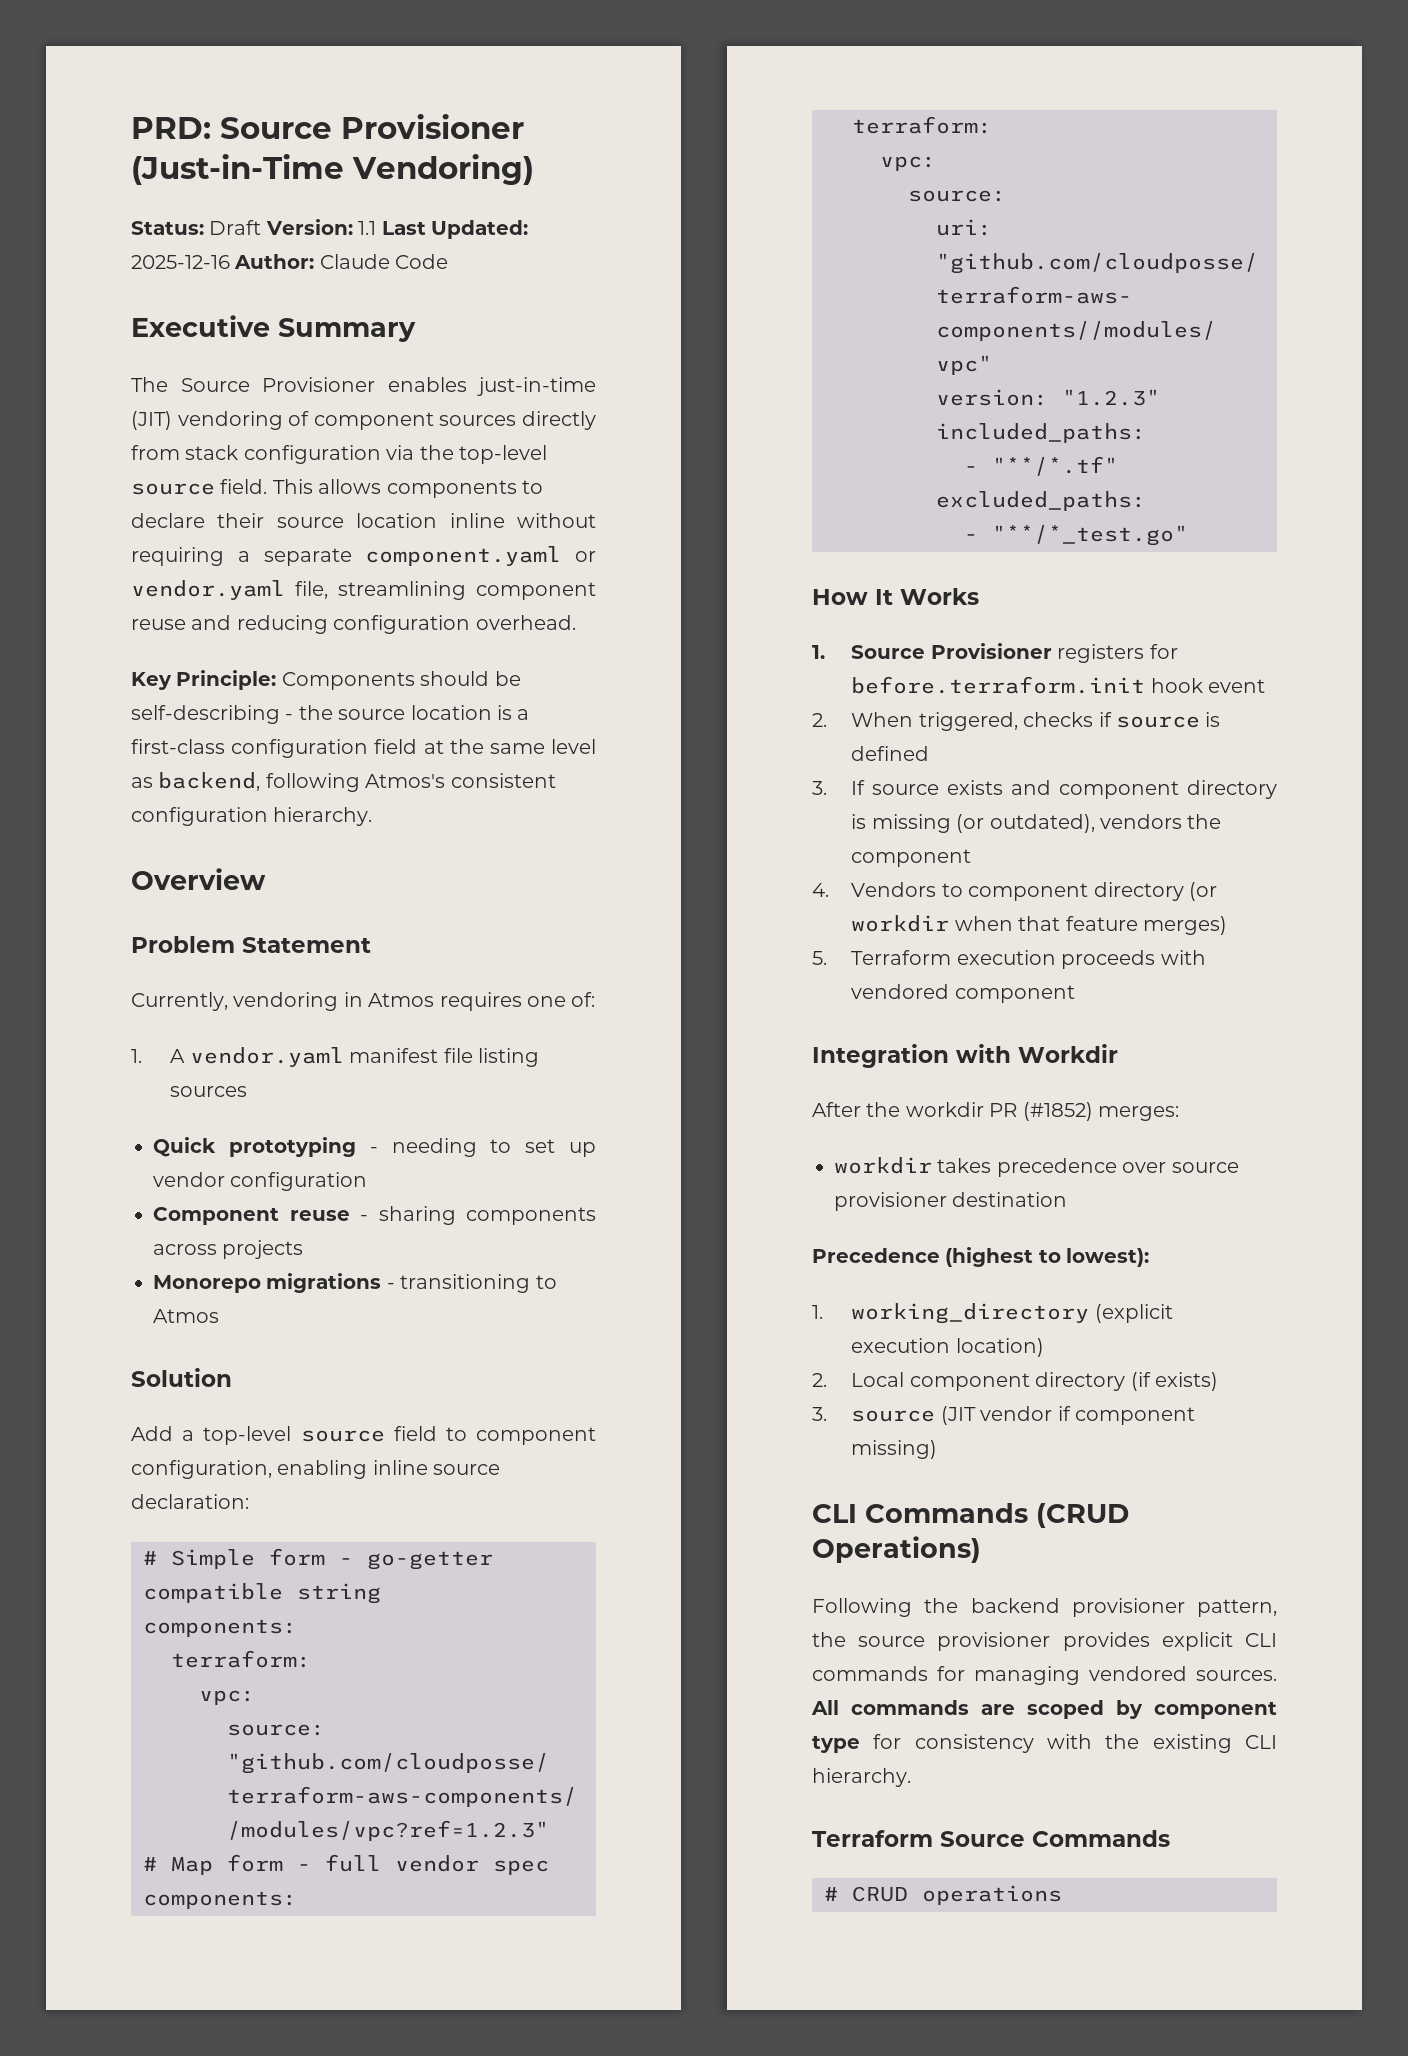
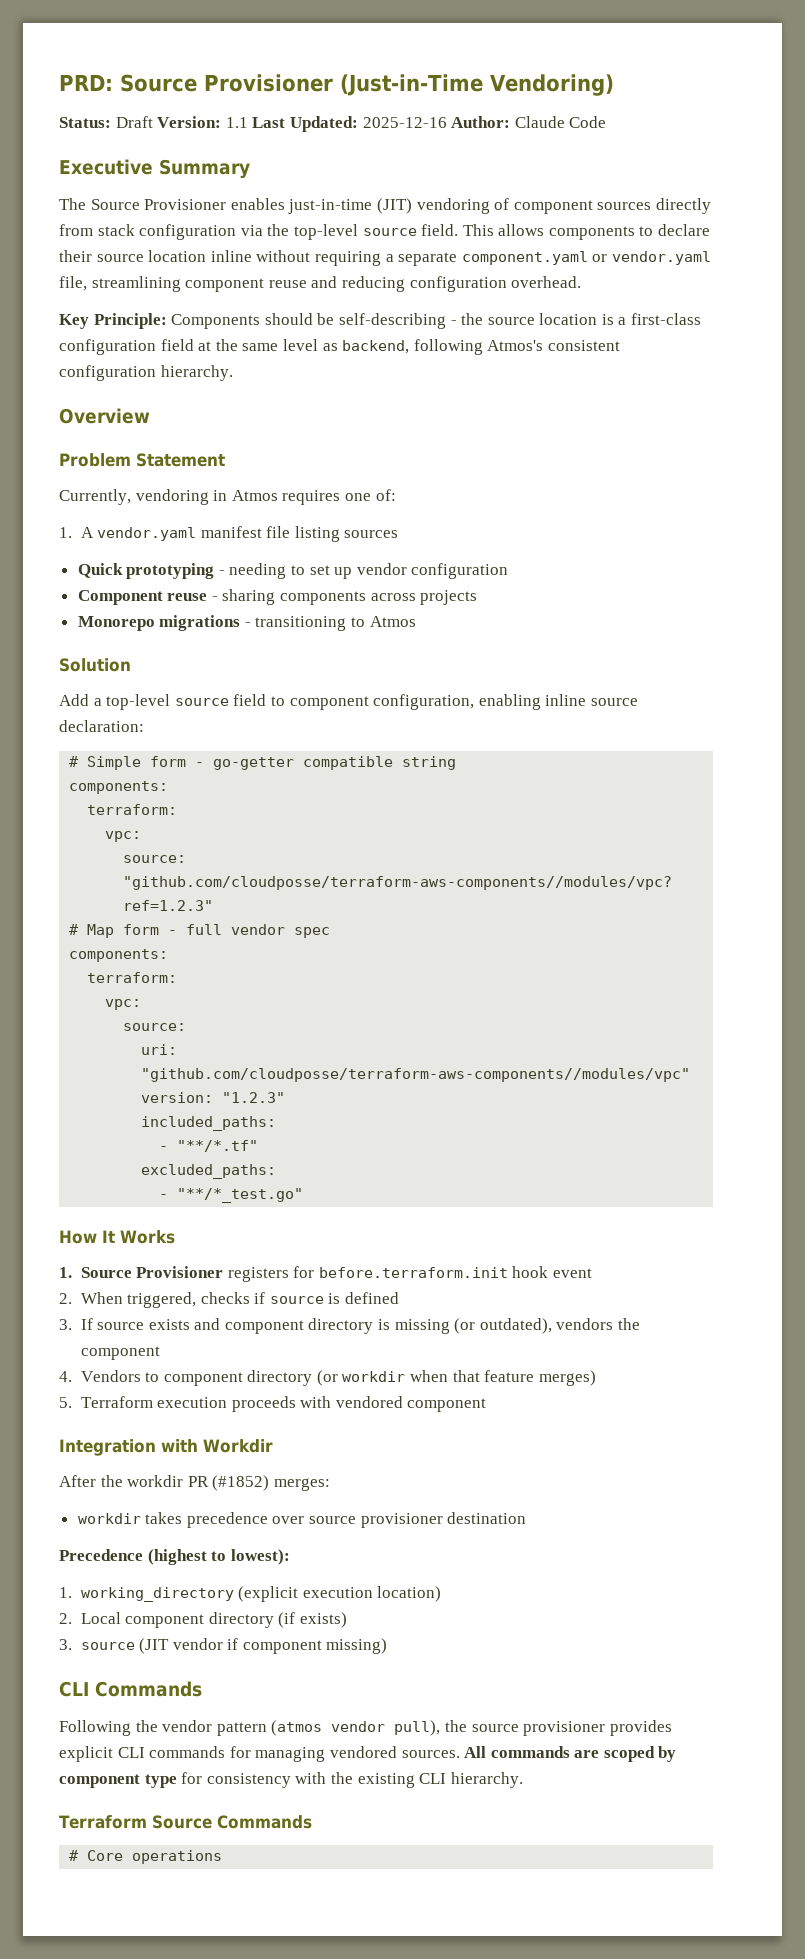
- CLI Commands (CRUD Operations)
+ CLI Commands
- Following the backend provisioner pattern, the source provisioner provides explicit CLI commands for managing vendored sources.
+ Following the vendor pattern (atmos vendor pull), the source provisioner provides explicit CLI commands for managing vendored sources.
- # CRUD operations
+ # Core operations

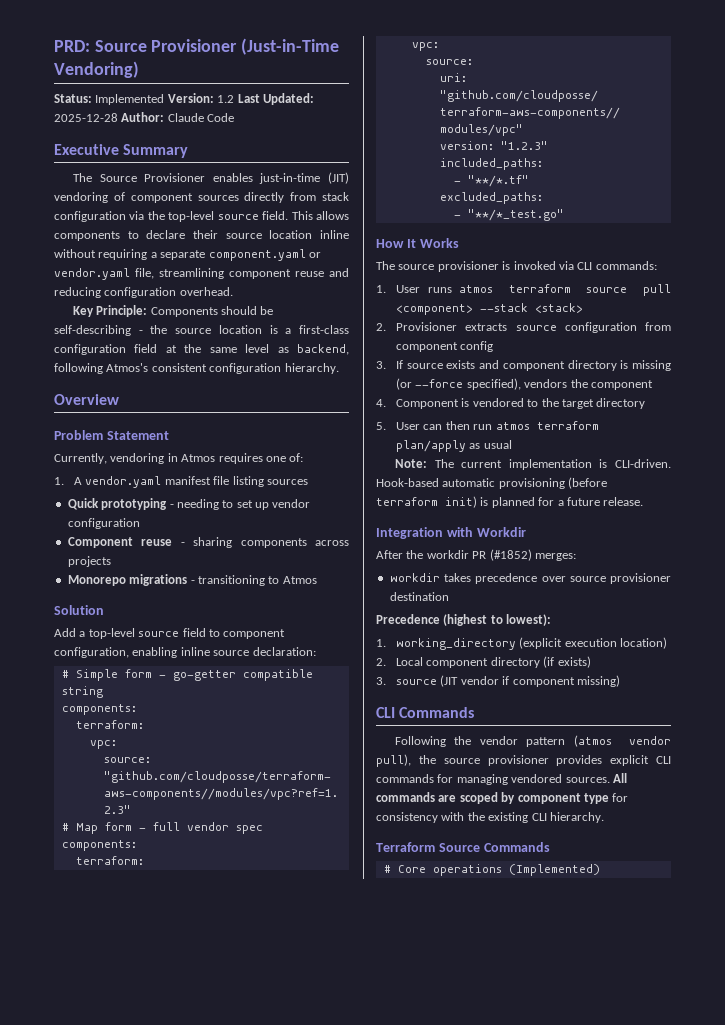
- Status: Draft Version: 1.1 Last Updated: 2025-12-16 Author: Claude Code
+ Status: Implemented Version: 1.2 Last Updated: 2025-12-28 Author: Claude Code
- 1. Source Provisioner registers for before.terraform.init hook event
- 2. When triggered, checks if source is defined
+ The source provisioner is invoked via CLI commands:
+ 1. User runs atmos terraform source pull <component> --stack <stack>
+ 2. Provisioner extracts source configuration from component config
- 3. If source exists and component directory is missing (or outdated), vendors the component
+ 3. If source exists and component directory is missing (or --force specified), vendors the component
- 4. Vendors to component directory (or workdir when that feature merges)
- 5. Terraform execution proceeds with vendored component
+ 4. Component is vendored to the target directory
+ 5. User can then run atmos terraform plan/apply as usual
+ Note: The current implementation is CLI-driven. Hook-based automatic provisioning (before terraform init) is planned for a future release.
- # Core operations
+ # Core operations (Implemented)

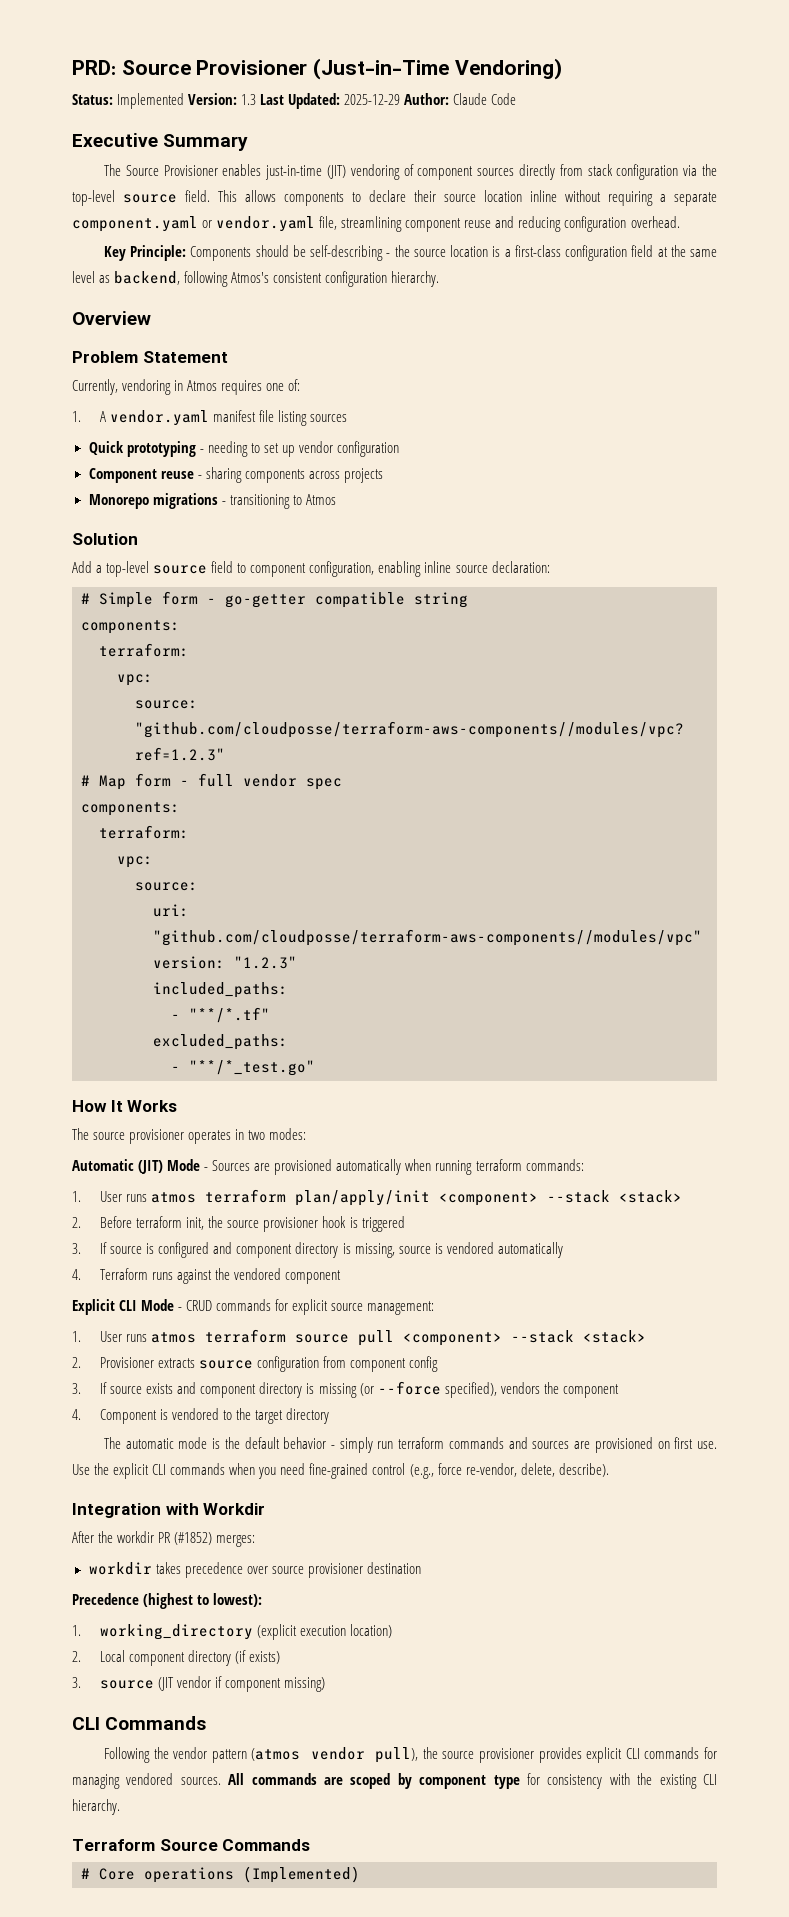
- Status: Implemented Version: 1.2 Last Updated: 2025-12-28 Author: Claude Code
+ Status: Implemented Version: 1.3 Last Updated: 2025-12-29 Author: Claude Code
- The source provisioner is invoked via CLI commands:
+ The source provisioner operates in two modes:
+ Automatic (JIT) Mode - Sources are provisioned automatically when running terraform commands:
+ 1. User runs atmos terraform plan/apply/init <component> --stack <stack>
+ 2. Before terraform init, the source provisioner hook is triggered
+ 3. If source is configured and component directory is missing, source is vendored automatically
+ 4. Terraform runs against the vendored component
+ Explicit CLI Mode - CRUD commands for explicit source management:
- 5. User can then run atmos terraform plan/apply as usual
- Note: The current implementation is CLI-driven. Hook-based automatic provisioning (before terraform init) is planned for a future release.
+ The automatic mode is the default behavior - simply run terraform commands and sources are provisioned on first use. Use the explicit CLI commands when you need fine-grained control (e.g., force re-vendor, delete, describe).

